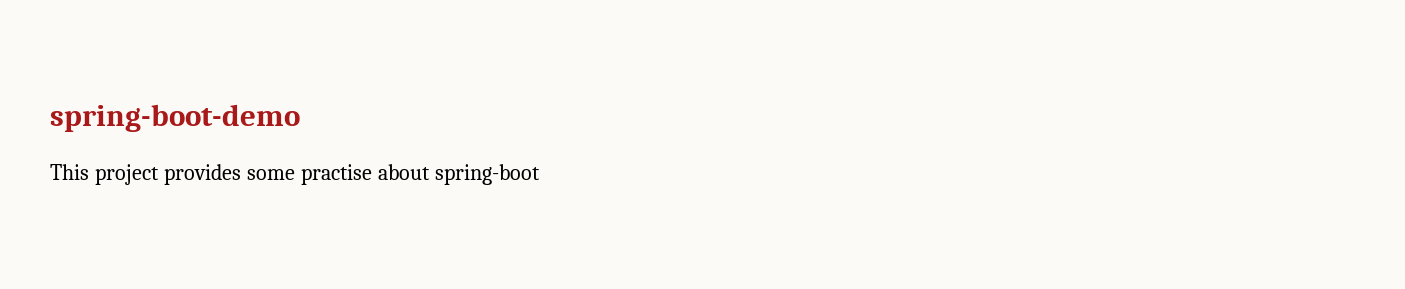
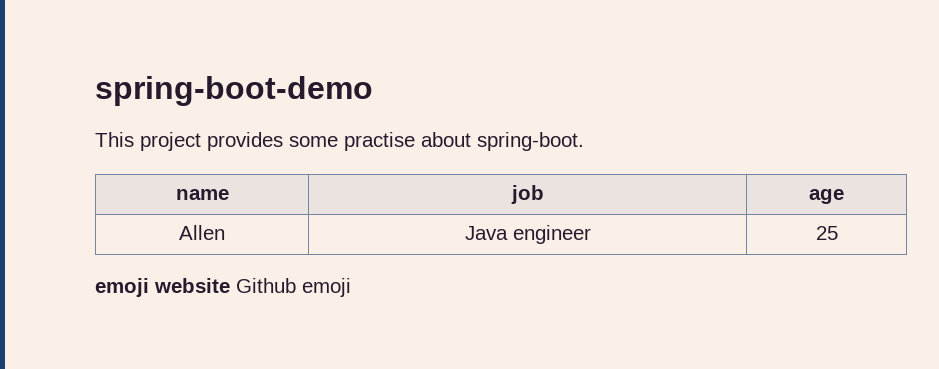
- This project provides some practise about spring-boot
+ This project provides some practise about spring-boot.
+ name | job | age
+ Allen | Java engineer | 25
+ emoji website Github emoji

